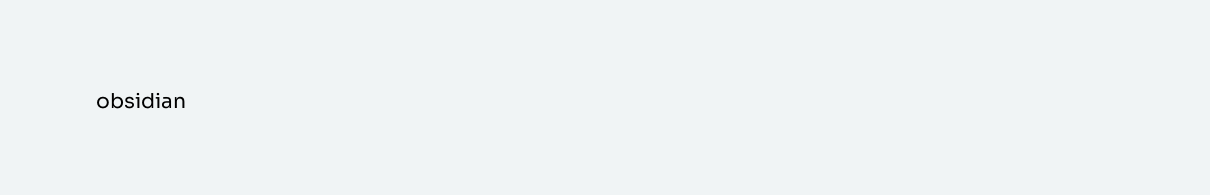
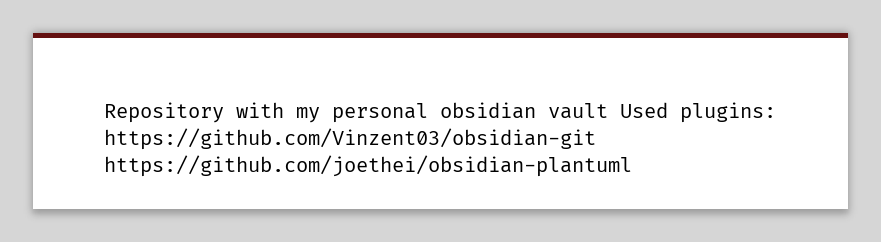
- obsidian
+ Repository with my personal obsidian vault Used plugins: https://github.com/Vinzent03/obsidian-git https://github.com/joethei/obsidian-plantuml

